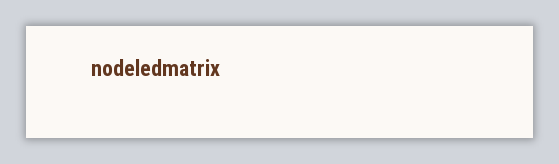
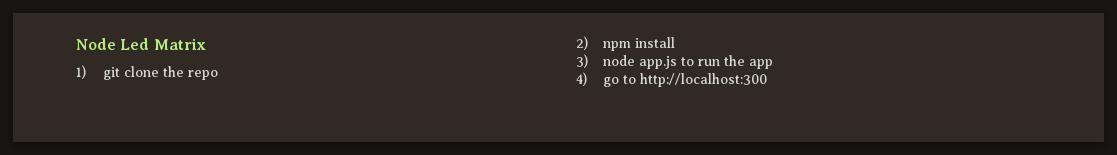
- nodeledmatrix
+ Node Led Matrix
+ 1) git clone the repo
+ 2) npm install
+ 3) node app.js to run the app
+ 4) go to http://localhost:300

